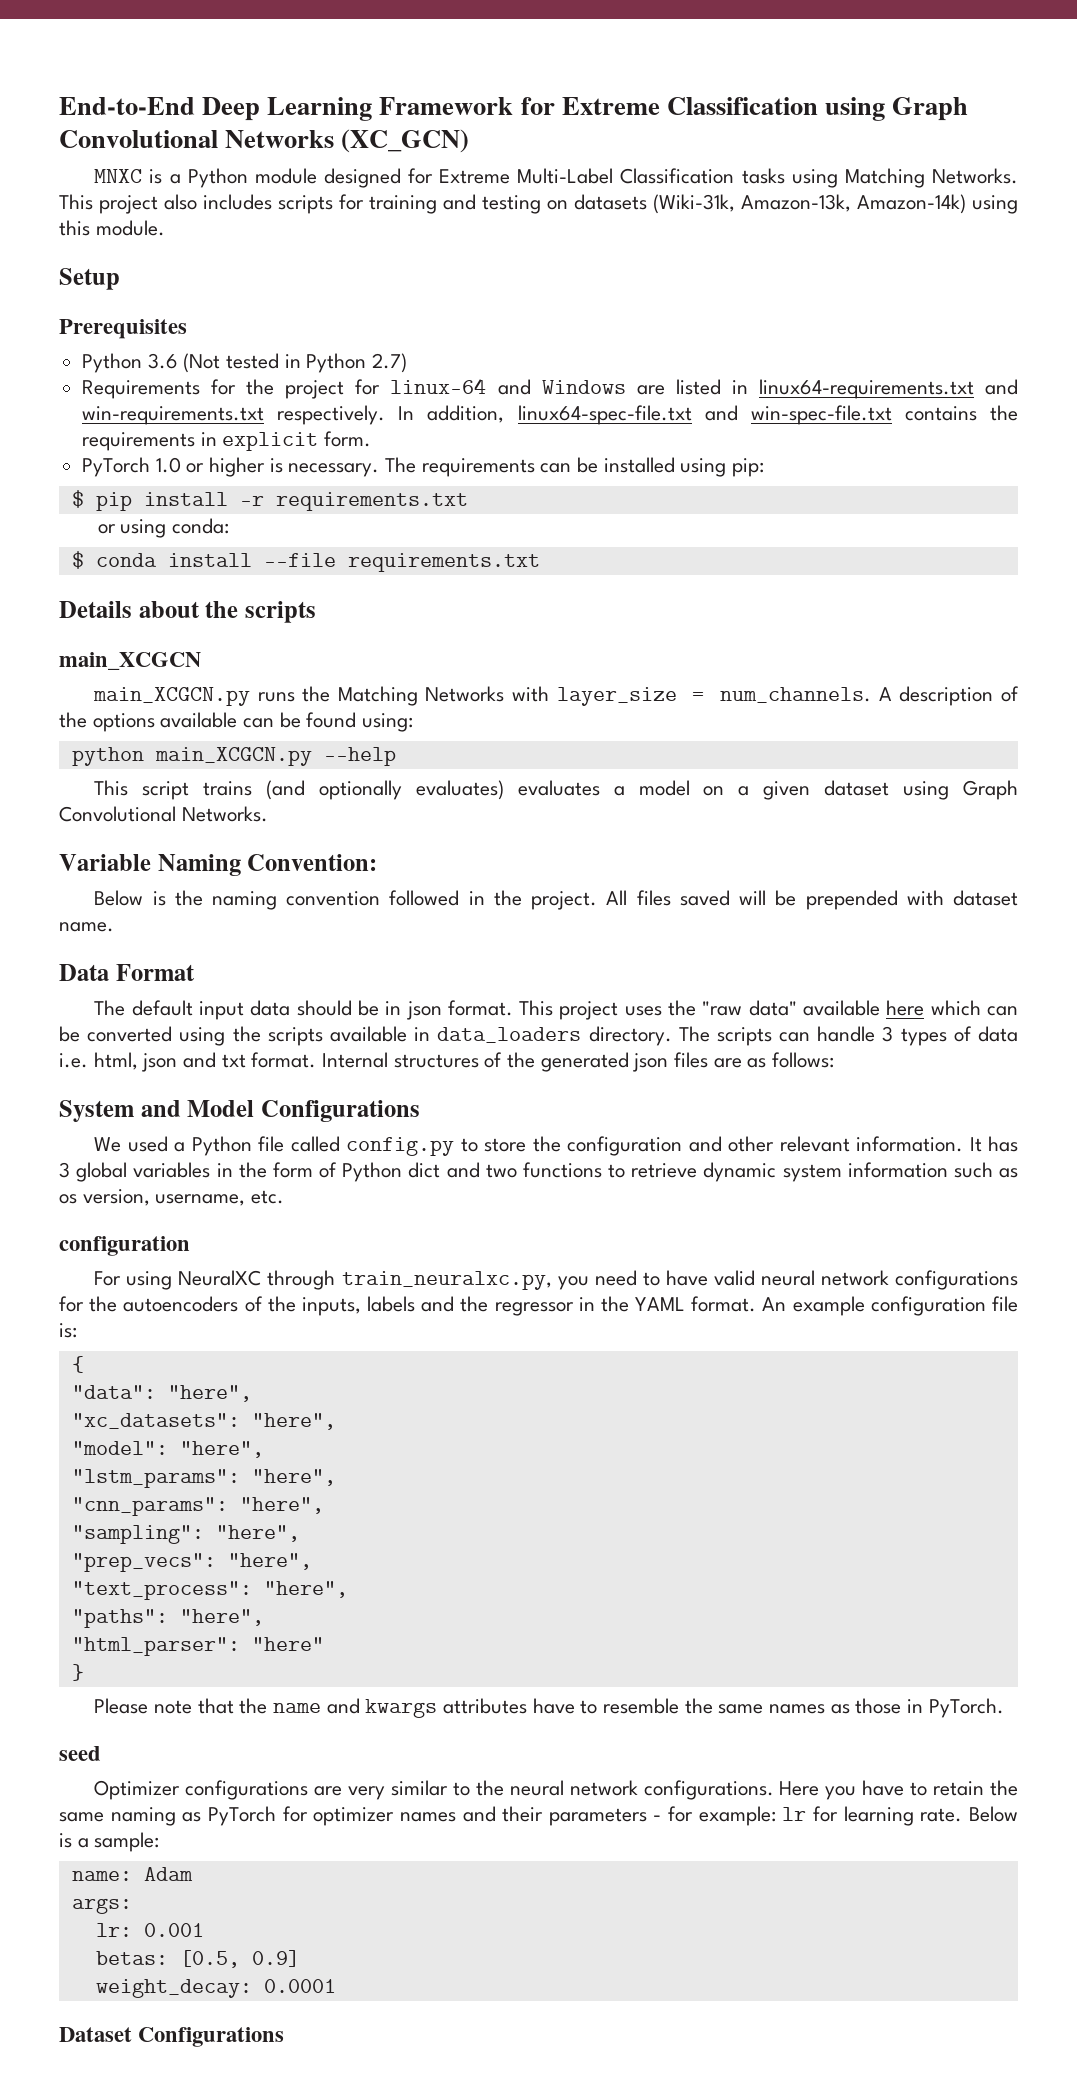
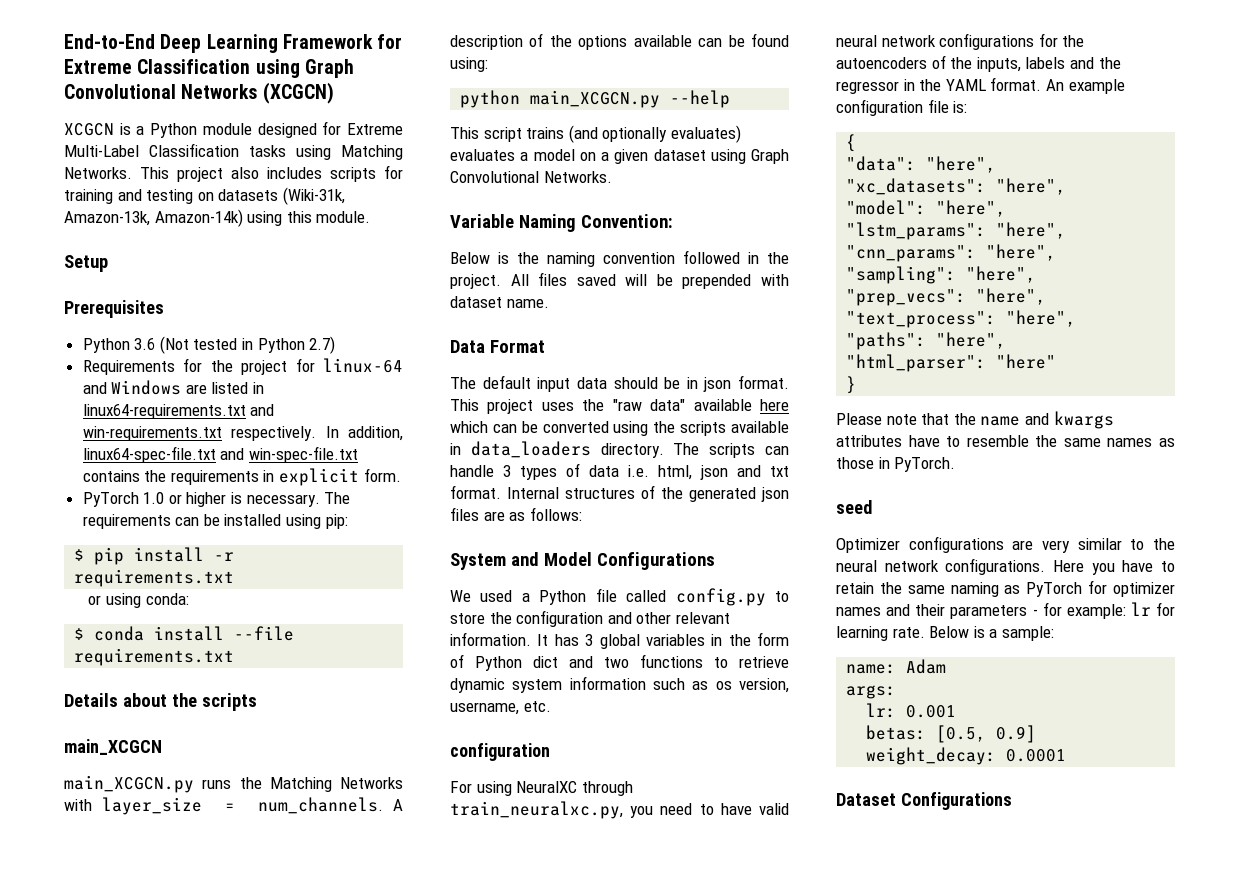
- End-to-End Deep Learning Framework for Extreme Classification using Graph Convolutional Networks (XC_GCN)
- MNXC is a Python module designed for Extreme Multi-Label Classification tasks using Matching Networks.
+ End-to-End Deep Learning Framework for Extreme Classification using Graph Convolutional Networks (XCGCN)
+ XCGCN is a Python module designed for Extreme Multi-Label Classification tasks using Matching Networks.

